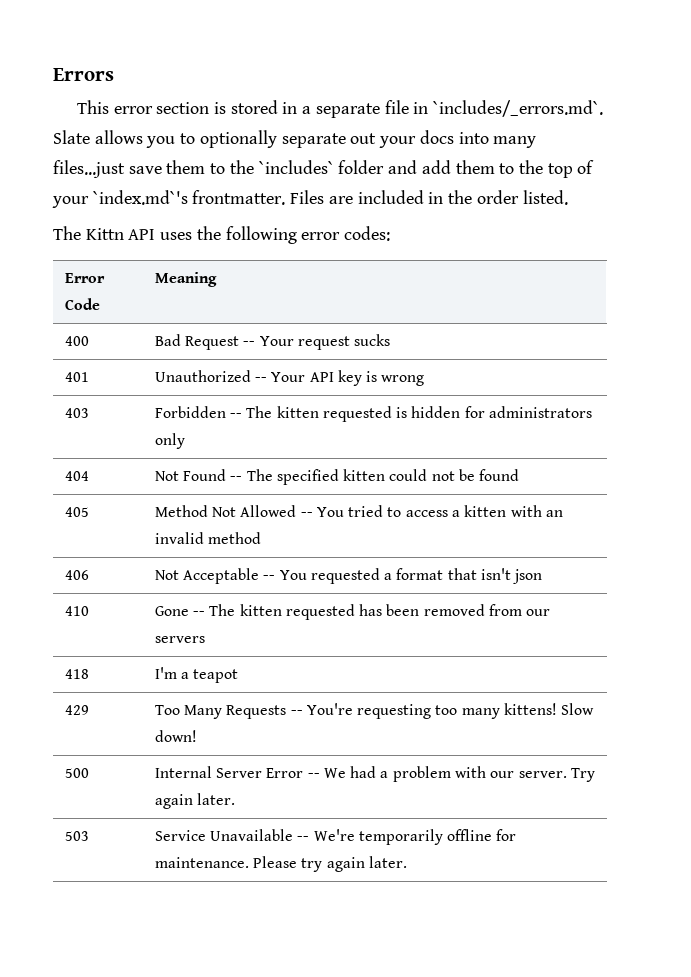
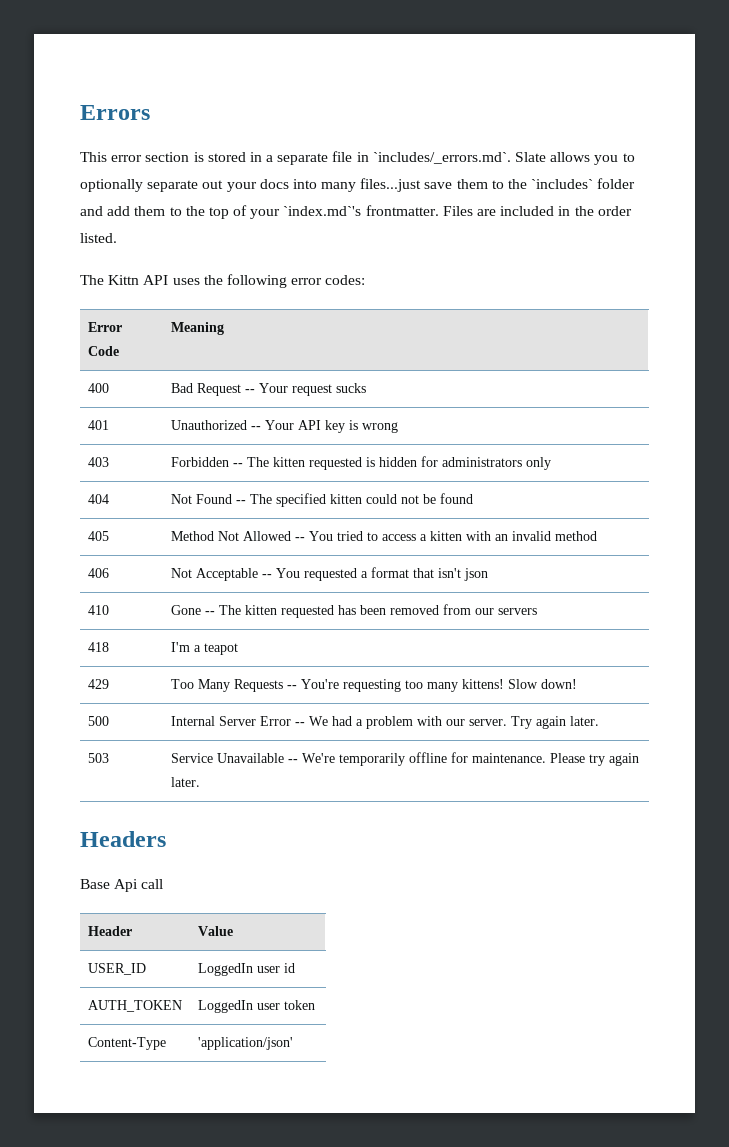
+ Headers
+ Base Api call
+ Header | Value
+ USER_ID | LoggedIn user id
+ AUTH_TOKEN | LoggedIn user token
+ Content-Type | 'application/json'

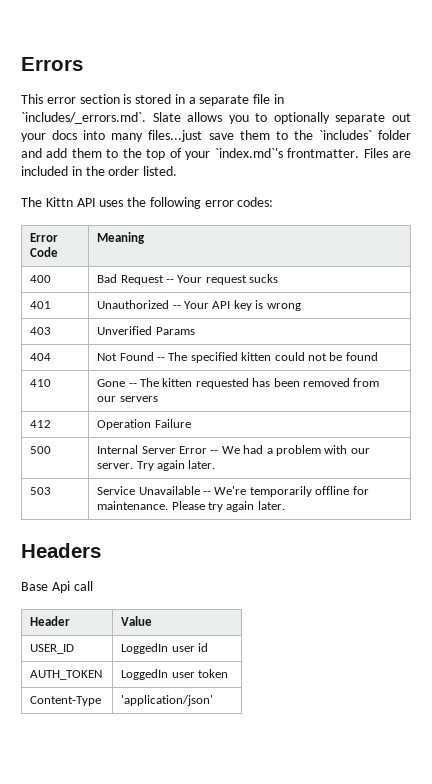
- 403 | Forbidden -- The kitten requested is hidden for administrators only
+ 403 | Unverified Params
- 405 | Method Not Allowed -- You tried to access a kitten with an invalid method
- 406 | Not Acceptable -- You requested a format that isn't json
- 418 | I'm a teapot
- 429 | Too Many Requests -- You're requesting too many kittens! Slow down!
+ 412 | Operation Failure

